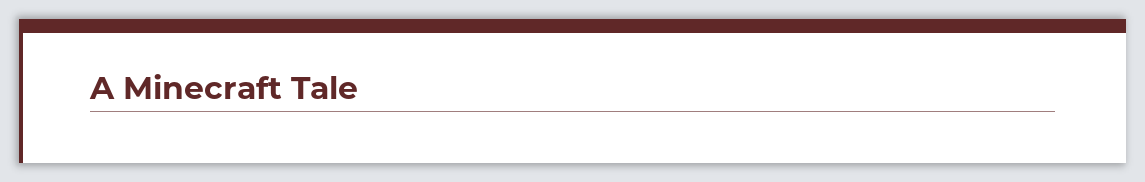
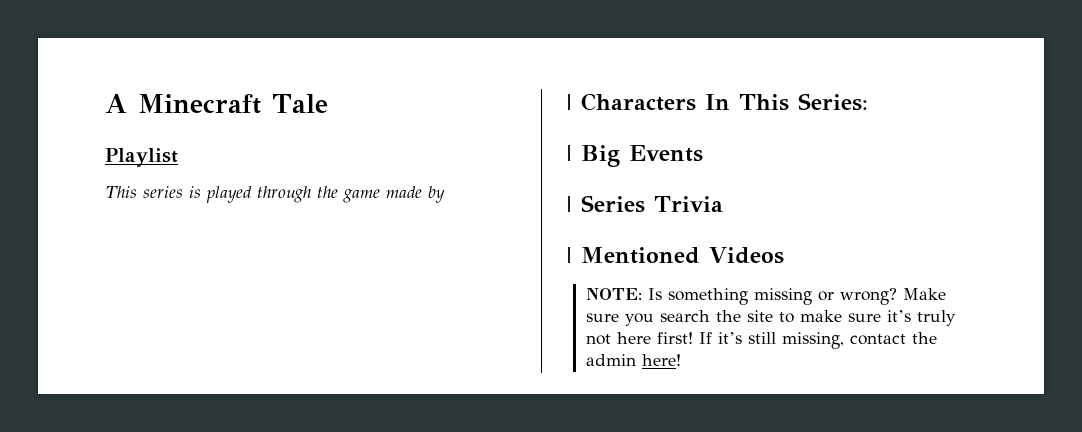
+ Playlist
+ This series is played through the game made by
+ | Characters In This Series:
+ | Big Events
+ | Series Trivia
+ | Mentioned Videos
+ NOTE: Is something missing or wrong? Make sure you search the site to make sure it’s truly not here first! If it’s still missing, contact the admin here!

